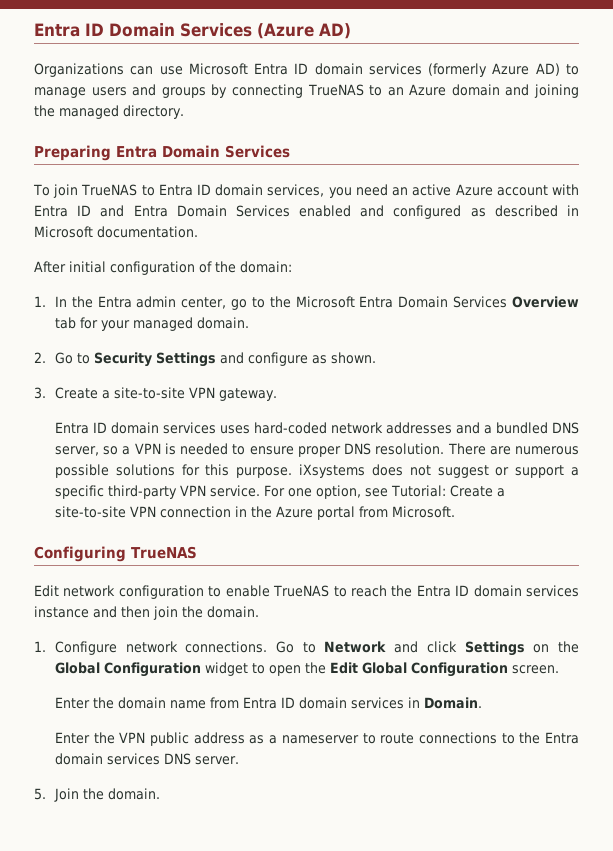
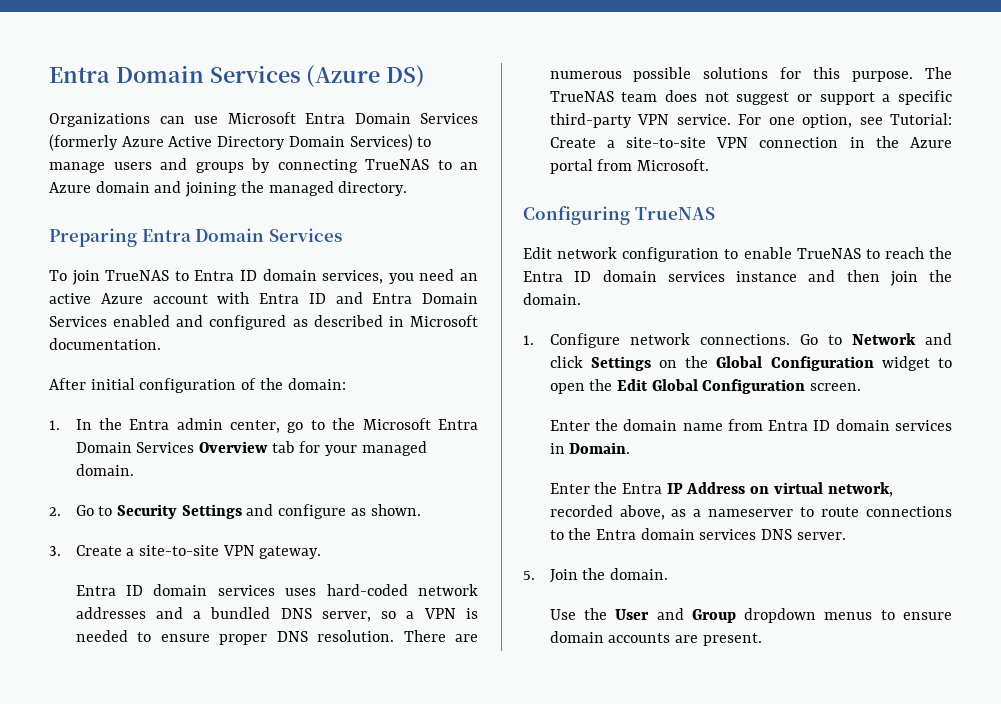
- Entra ID Domain Services (Azure AD)
+ Entra Domain Services (Azure DS)
- Organizations can use Microsoft Entra ID domain services (formerly Azure AD) to manage users and groups by connecting TrueNAS to an Azure domain and joining the managed directory.
+ Organizations can use Microsoft Entra Domain Services (formerly Azure Active Directory Domain Services) to manage users and groups by connecting TrueNAS to an Azure domain and joining the managed directory.
- There are numerous possible solutions for this purpose. iXsystems does not suggest or support a specific third-party VPN service.
+ There are numerous possible solutions for this purpose. The TrueNAS team does not suggest or support a specific third-party VPN service.
- Enter the VPN public address as a nameserver to route connections to the Entra domain services DNS server.
+ Enter the Entra IP Address on virtual network, recorded above, as a nameserver to route connections to the Entra domain services DNS server.
+ Use the User and Group dropdown menus to ensure domain accounts are present.

